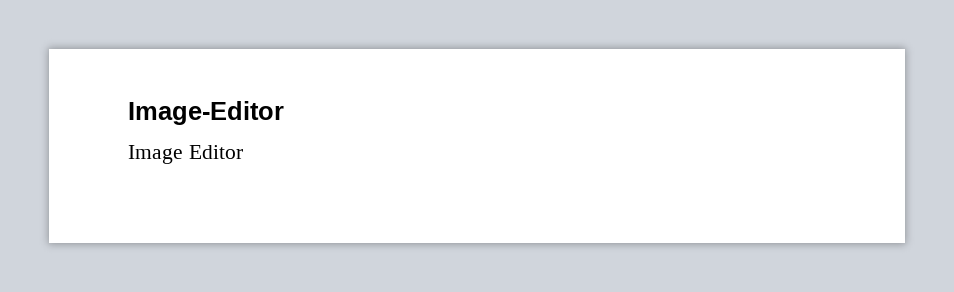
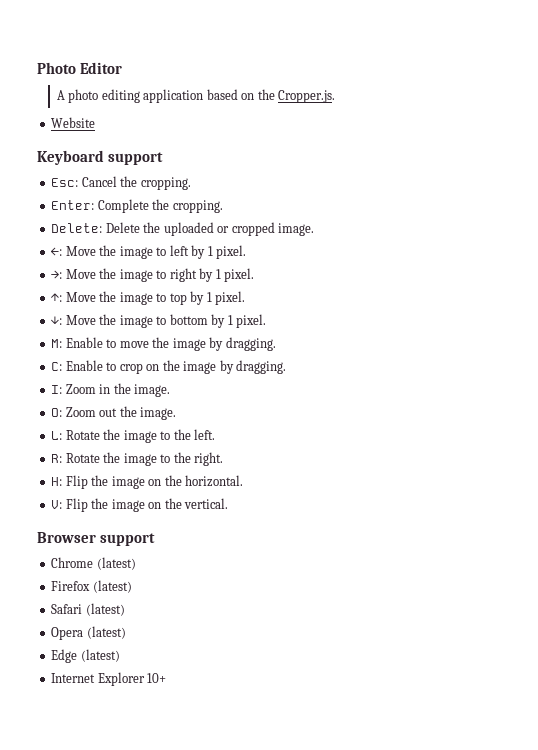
- Image-Editor
- Image Editor
+ Photo Editor
+ A photo editing application based on the Cropper.js.
+ Website
+ Keyboard support
+ Esc: Cancel the cropping.
+ Enter: Complete the cropping.
+ Delete: Delete the uploaded or cropped image.
+ ←: Move the image to left by 1 pixel.
+ →: Move the image to right by 1 pixel.
+ ↑: Move the image to top by 1 pixel.
+ ↓: Move the image to bottom by 1 pixel.
+ M: Enable to move the image by dragging.
+ C: Enable to crop on the image by dragging.
+ I: Zoom in the image.
+ O: Zoom out the image.
+ L: Rotate the image to the left.
+ R: Rotate the image to the right.
+ H: Flip the image on the horizontal.
+ V: Flip the image on the vertical.
+ Browser support
+ Chrome (latest)
+ Firefox (latest)
+ Safari (latest)
+ Opera (latest)
+ Edge (latest)
+ Internet Explorer 10+

